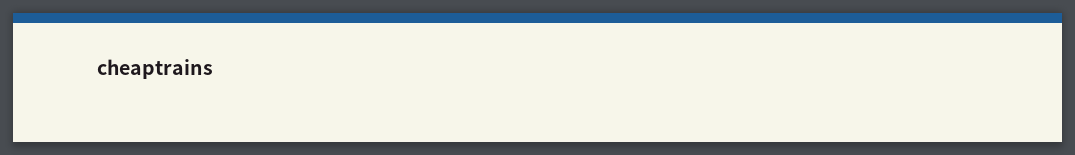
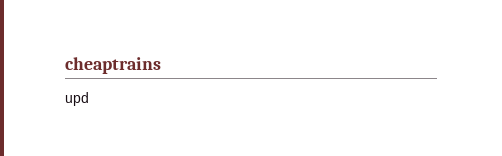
+ upd

